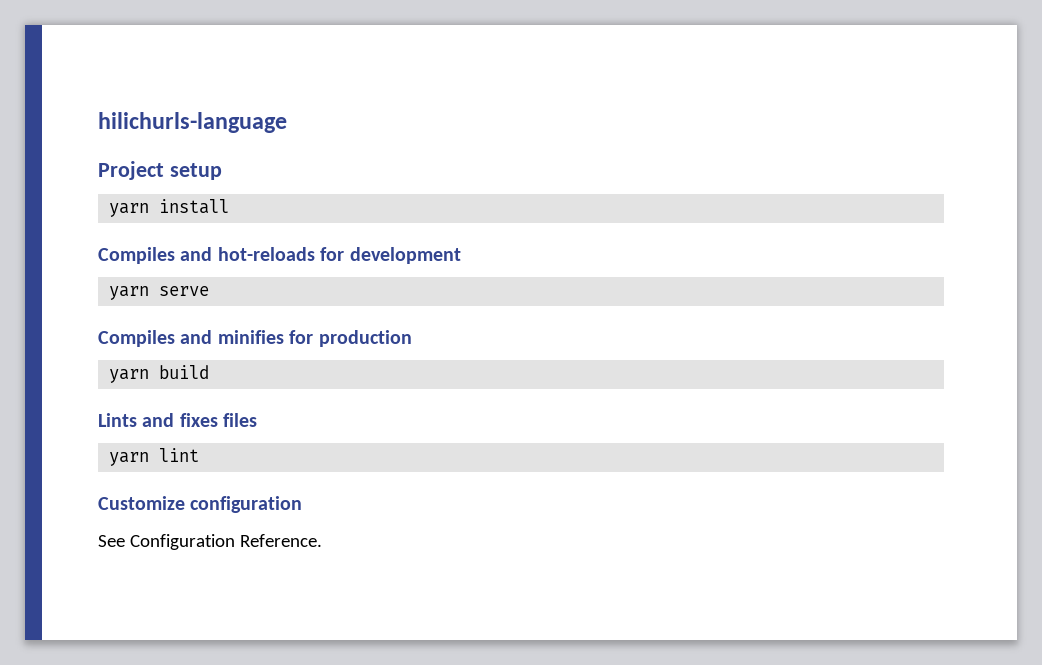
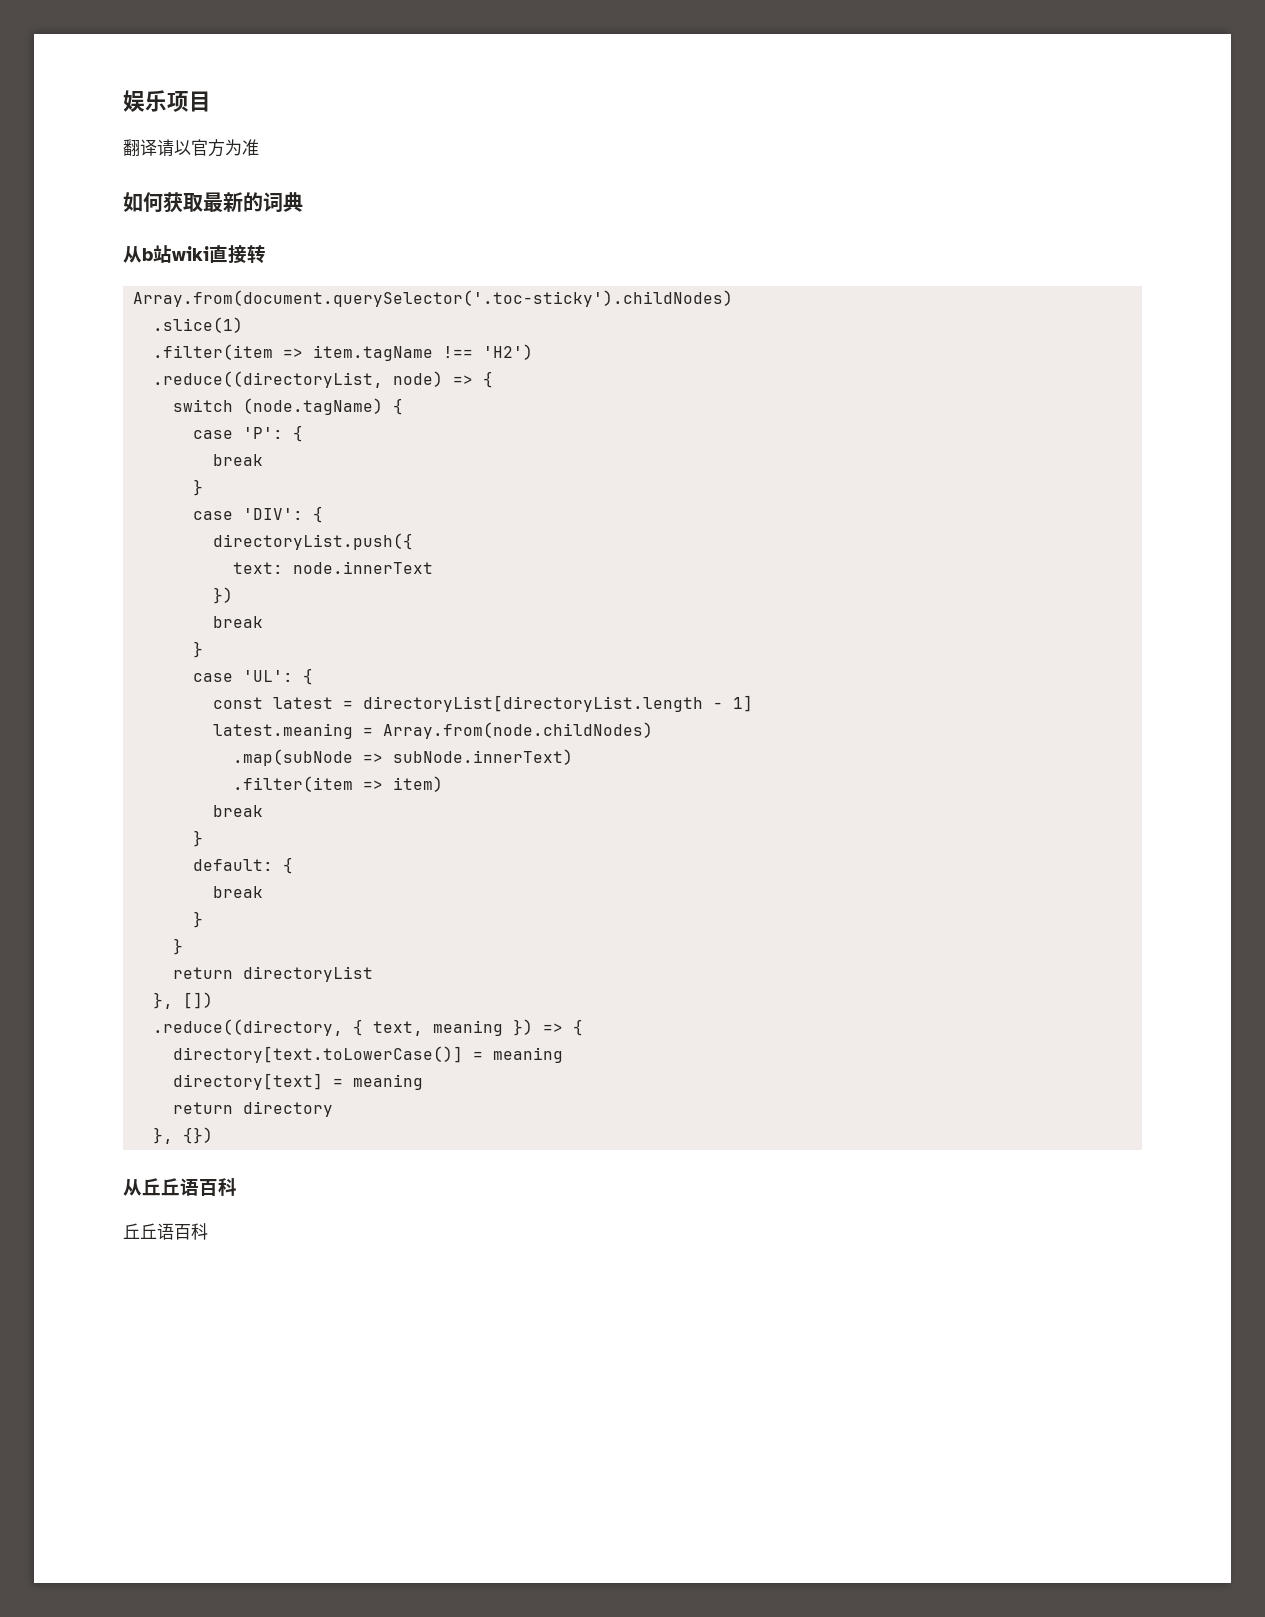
- hilichurls-language
- Project setup
- yarn install
- Compiles and hot-reloads for development
- yarn serve
- Compiles and minifies for production
- yarn build
- Lints and fixes files
- yarn lint
- Customize configuration
- See Configuration Reference.
+ 娱乐项目
+ 翻译请以官方为准
+ 如何获取最新的词典
+ 从b站wiki直接转
+ Array.from(document.querySelector('.toc-sticky').childNodes)
+ .slice(1)
+ .filter(item => item.tagName !== 'H2')
+ .reduce((directoryList, node) => {
+ switch (node.tagName) {
+ case 'P': {
+ break
+ }
+ case 'DIV': {
+ directoryList.push({
+ text: node.innerText
+ })
+ break
+ }
+ case 'UL': {
+ const latest = directoryList[directoryList.length - 1]
+ latest.meaning = Array.from(node.childNodes)
+ .map(subNode => subNode.innerText)
+ .filter(item => item)
+ break
+ }
+ default: {
+ break
+ }
+ }
+ return directoryList
+ }, [])
+ .reduce((directory, { text, meaning }) => {
+ directory[text.toLowerCase()] = meaning
+ directory[text] = meaning
+ return directory
+ }, {})
+ 从丘丘语百科
+ 丘丘语百科

